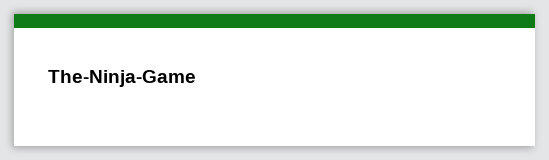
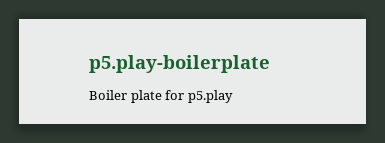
- The-Ninja-Game
+ p5.play-boilerplate
+ Boiler plate for p5.play

